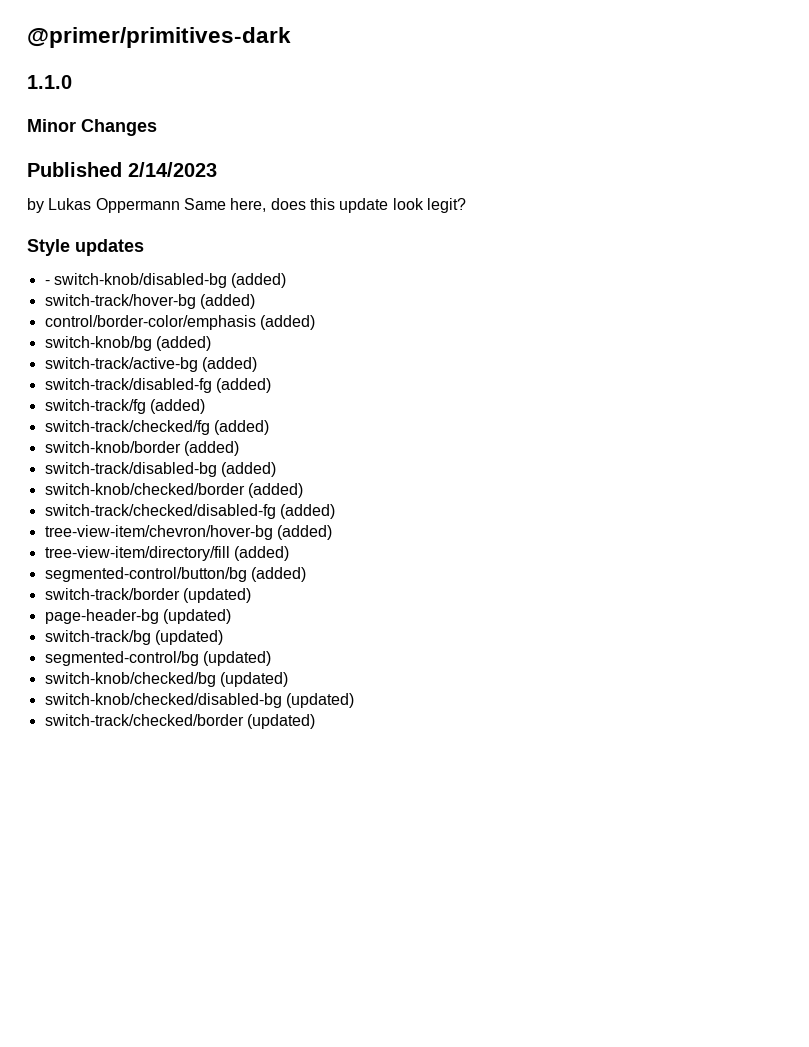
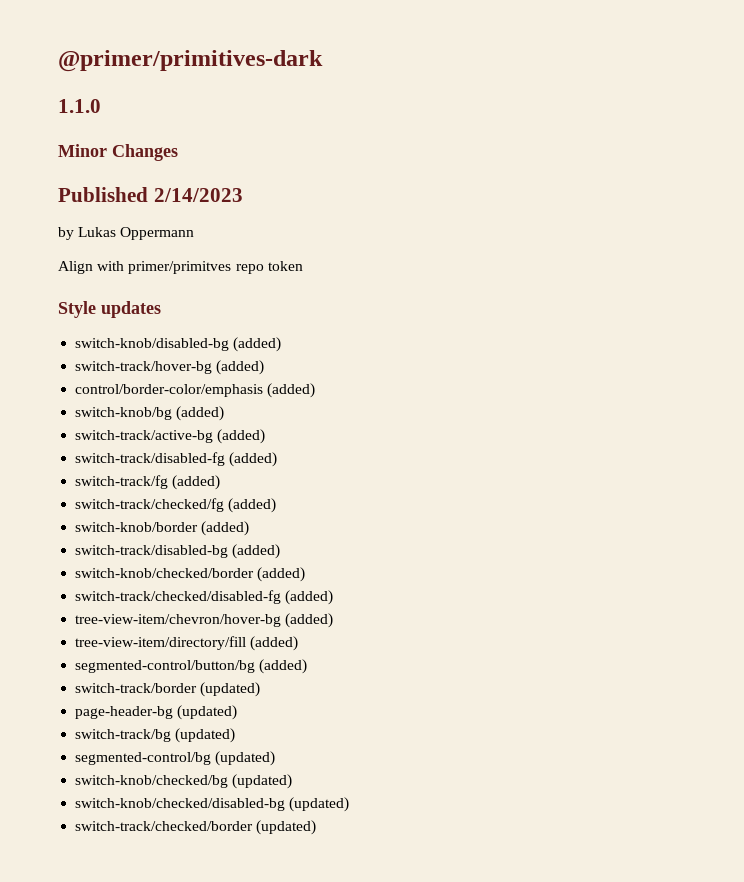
- by Lukas Oppermann Same here, does this update look legit?
+ by Lukas Oppermann
+ Align with primer/primitves repo token
- - switch-knob/disabled-bg (added)
+ switch-knob/disabled-bg (added)

